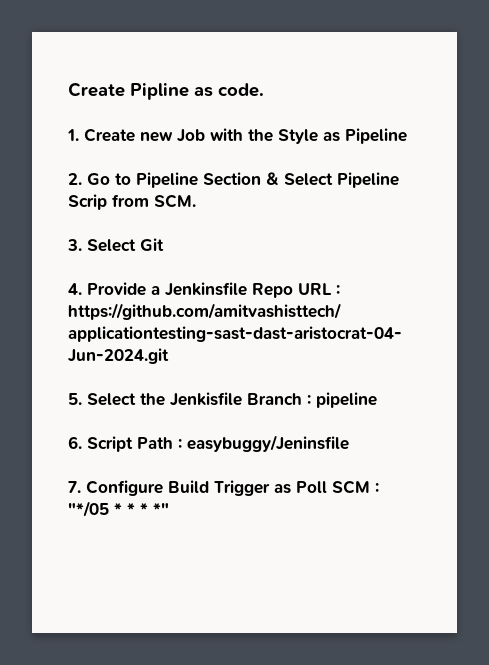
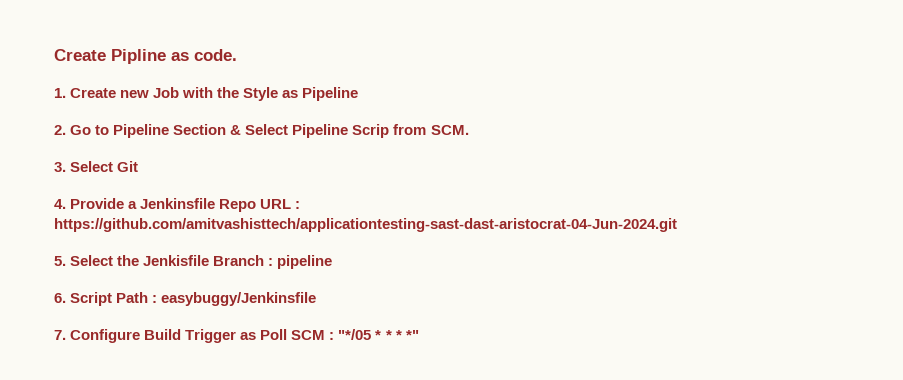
- 6. Script Path : easybuggy/Jeninsfile
+ 6. Script Path : easybuggy/Jenkinsfile

